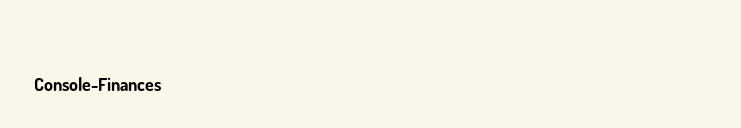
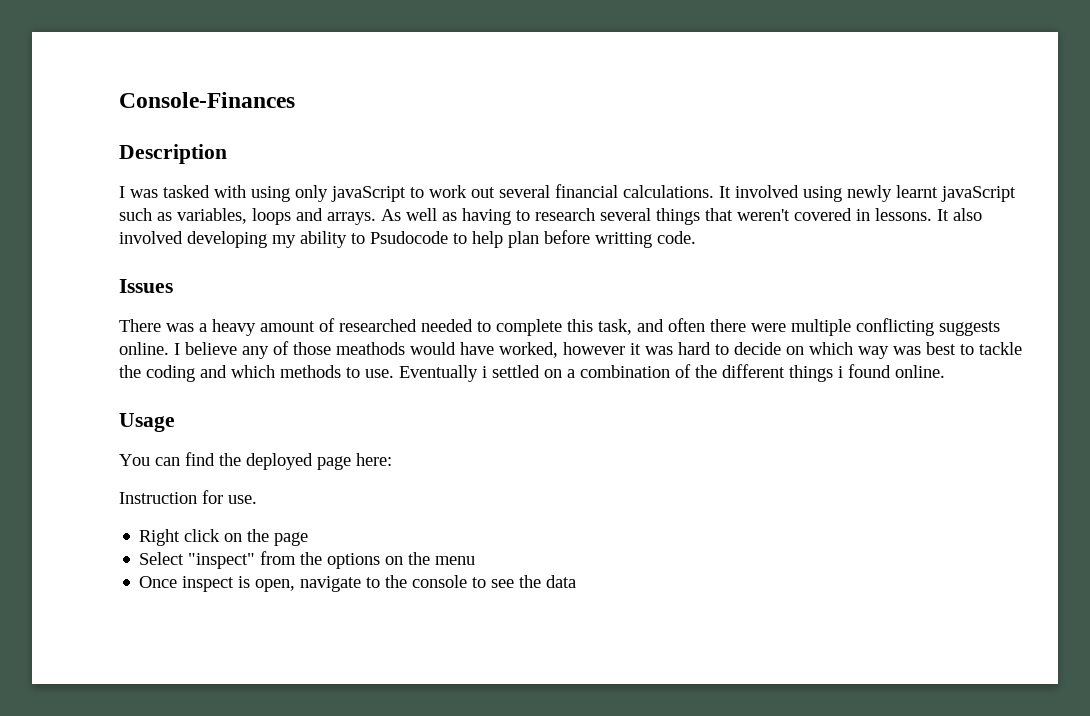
+ Description
+ I was tasked with using only javaScript to work out several financial calculations. It involved using newly learnt javaScript such as variables, loops and arrays. As well as having to research several things that weren't covered in lessons. It also involved developing my ability to Psudocode to help plan before writting code.
+ Issues
+ There was a heavy amount of researched needed to complete this task, and often there were multiple conflicting suggests online. I believe any of those meathods would have worked, however it was hard to decide on which way was best to tackle the coding and which methods to use. Eventually i settled on a combination of the different things i found online.
+ Usage
+ You can find the deployed page here:
+ Instruction for use.
+ Right click on the page
+ Select "inspect" from the options on the menu
+ Once inspect is open, navigate to the console to see the data

